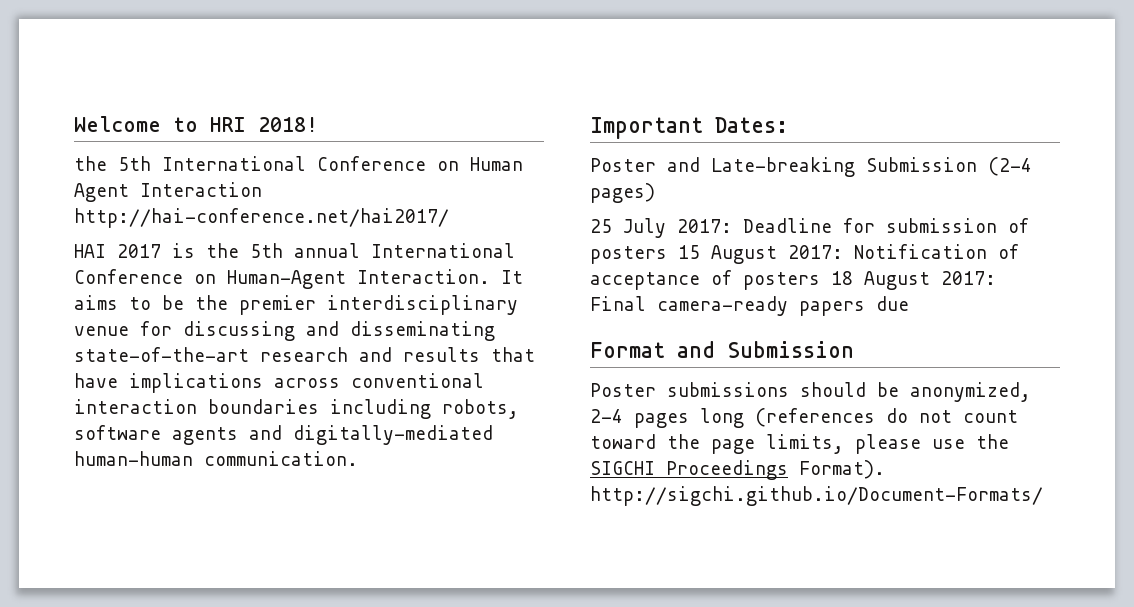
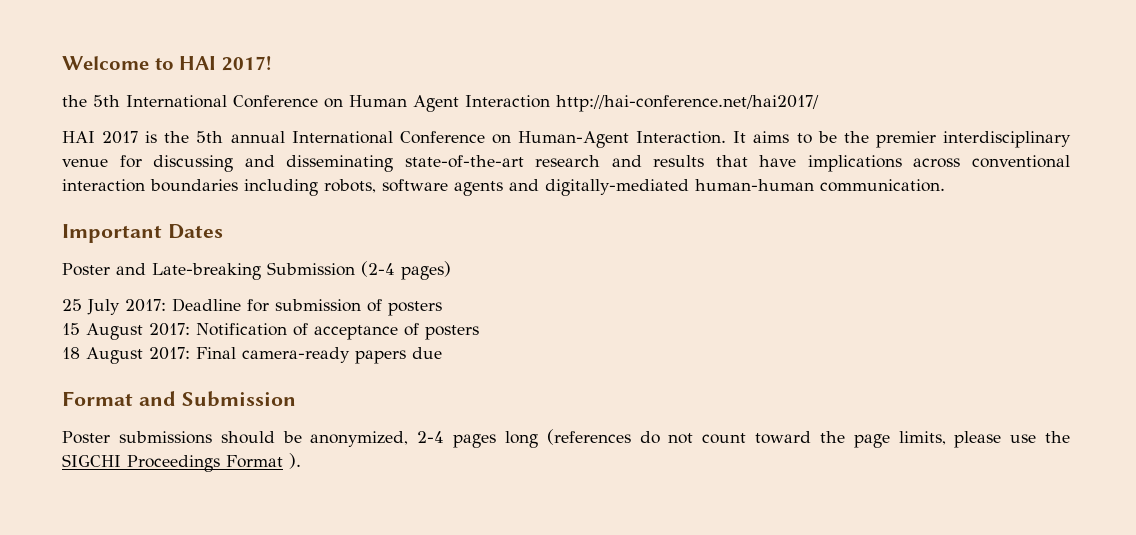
- Welcome to HRI 2018!
+ Welcome to HAI 2017!
- Important Dates:
+ Important Dates
- 25 July 2017: Deadline for submission of posters 15 August 2017: Notification of acceptance of posters 18 August 2017: Final camera-ready papers due
+ 25 July 2017: Deadline for submission of posters
+ 15 August 2017: Notification of acceptance of posters
+ 18 August 2017: Final camera-ready papers due
- Poster submissions should be anonymized, 2-4 pages long (references do not count toward the page limits, please use the SIGCHI Proceedings Format). http://sigchi.github.io/Document-Formats/
+ Poster submissions should be anonymized, 2-4 pages long (references do not count toward the page limits, please use the SIGCHI Proceedings Format ).

